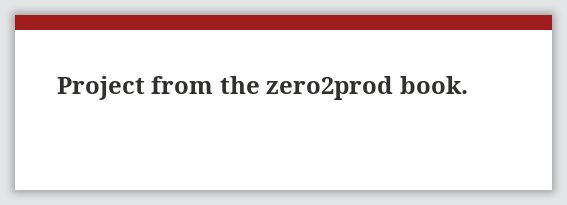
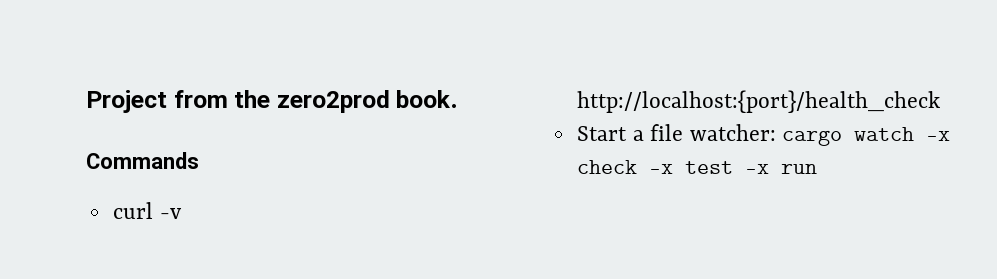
+ Commands
+ curl -v http://localhost:{port}/health_check
+ Start a file watcher: cargo watch -x check -x test -x run

